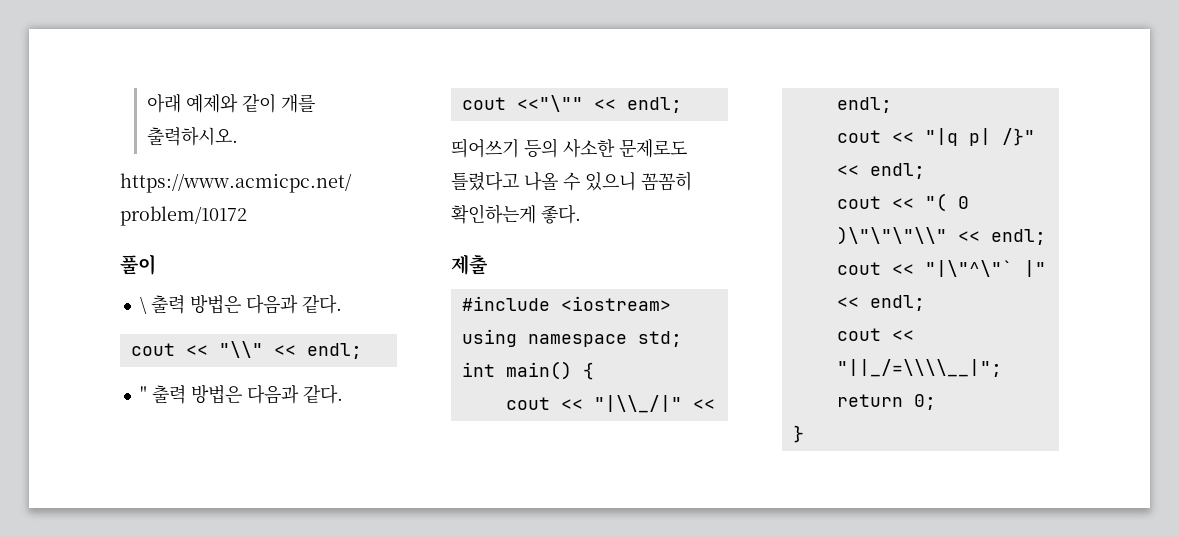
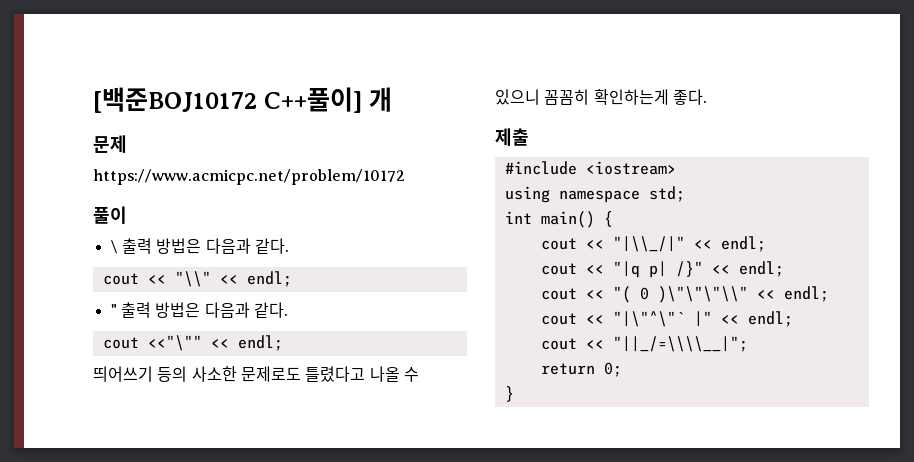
- 아래 예제와 같이 개를 출력하시오.
+ [백준BOJ10172 C++풀이] 개
+ 문제

